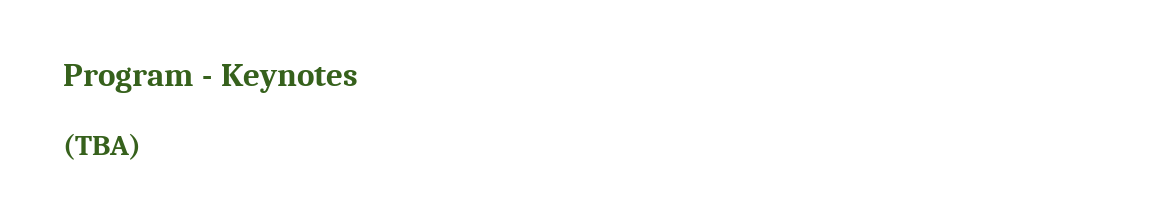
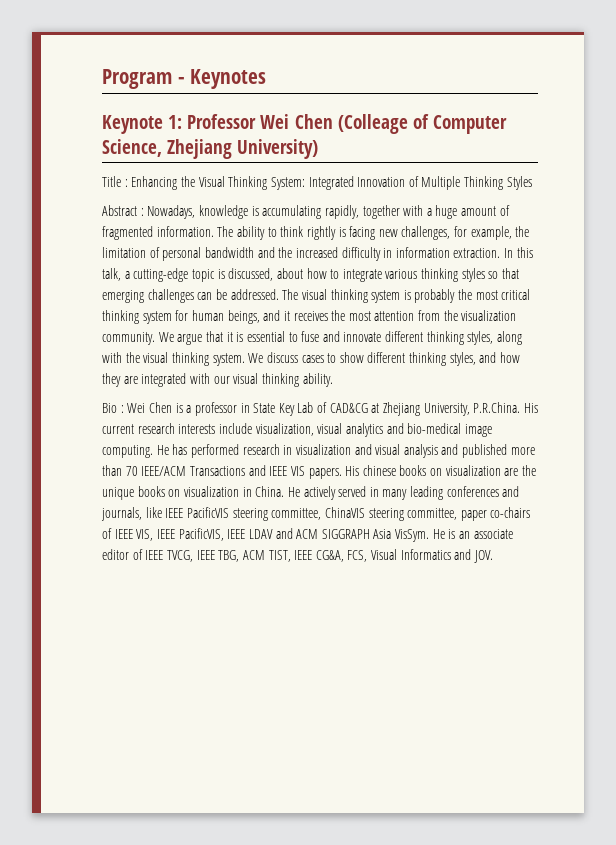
- (TBA)
+ Keynote 1: Professor Wei Chen (Colleage of Computer Science, Zhejiang University)
+ Title : Enhancing the Visual Thinking System: Integrated Innovation of Multiple Thinking Styles
+ Abstract : Nowadays, knowledge is accumulating rapidly, together with a huge amount of fragmented information. The ability to think rightly is facing new challenges, for example, the limitation of personal bandwidth and the increased difficulty in information extraction. In this talk, a cutting-edge topic is discussed, about how to integrate various thinking styles so that emerging challenges can be addressed. The visual thinking system is probably the most critical thinking system for human beings, and it receives the most attention from the visualization community. We argue that it is essential to fuse and innovate different thinking styles, along with the visual thinking system. We discuss cases to show different thinking styles, and how they are integrated with our visual thinking ability.
+ Bio : Wei Chen is a professor in State Key Lab of CAD&CG at Zhejiang University, P.R.China. His current research interests include visualization, visual analytics and bio-medical image computing. He has performed research in visualization and visual analysis and published more than 70 IEEE/ACM Transactions and IEEE VIS papers. His chinese books on visualization are the unique books on visualization in China. He actively served in many leading conferences and journals, like IEEE PacificVIS steering committee, ChinaVIS steering committee, paper co-chairs of IEEE VIS, IEEE PacificVIS, IEEE LDAV and ACM SIGGRAPH Asia VisSym. He is an associate editor of IEEE TVCG, IEEE TBG, ACM TIST, IEEE CG&A, FCS, Visual Informatics and JOV.

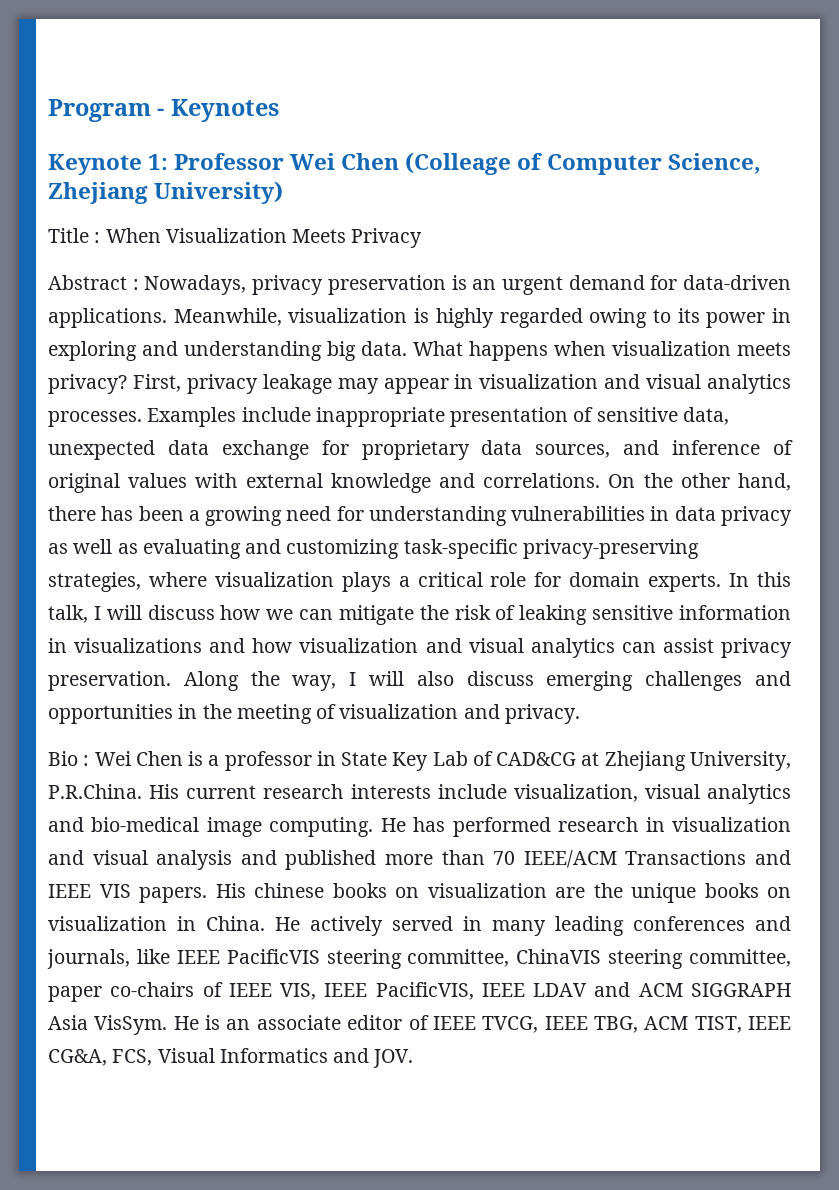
- Title : Enhancing the Visual Thinking System: Integrated Innovation of Multiple Thinking Styles
- Abstract : Nowadays, knowledge is accumulating rapidly, together with a huge amount of fragmented information. The ability to think rightly is facing new challenges, for example, the limitation of personal bandwidth and the increased difficulty in information extraction. In this talk, a cutting-edge topic is discussed, about how to integrate various thinking styles so that emerging challenges can be addressed. The visual thinking system is probably the most critical thinking system for human beings, and it receives the most attention from the visualization community. We argue that it is essential to fuse and innovate different thinking styles, along with the visual thinking system. We discuss cases to show different thinking styles, and how they are integrated with our visual thinking ability.
+ Title : When Visualization Meets Privacy
+ Abstract : Nowadays, privacy preservation is an urgent demand for data-driven applications. Meanwhile, visualization is highly regarded owing to its power in exploring and understanding big data. What happens when visualization meets privacy? First, privacy leakage may appear in visualization and visual analytics processes. Examples include inappropriate presentation of sensitive data, unexpected data exchange for proprietary data sources, and inference of original values with external knowledge and correlations. On the other hand, there has been a growing need for understanding vulnerabilities in data privacy as well as evaluating and customizing task-specific privacy-preserving strategies, where visualization plays a critical role for domain experts. In this talk, I will discuss how we can mitigate the risk of leaking sensitive information in visualizations and how visualization and visual analytics can assist privacy preservation. Along the way, I will also discuss emerging challenges and opportunities in the meeting of visualization and privacy.

